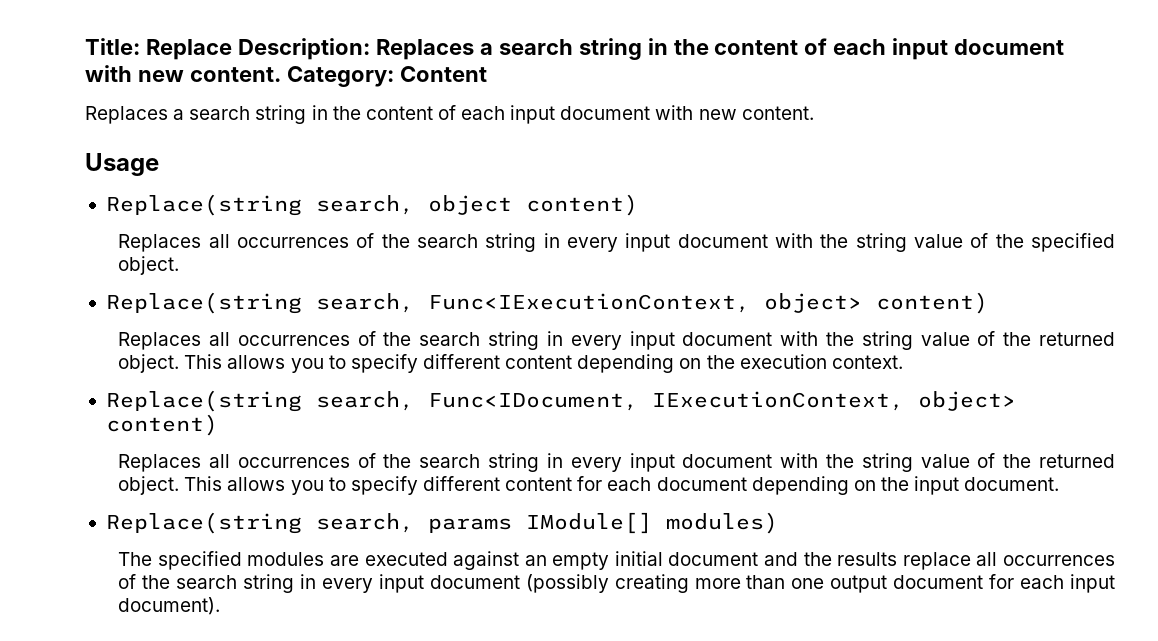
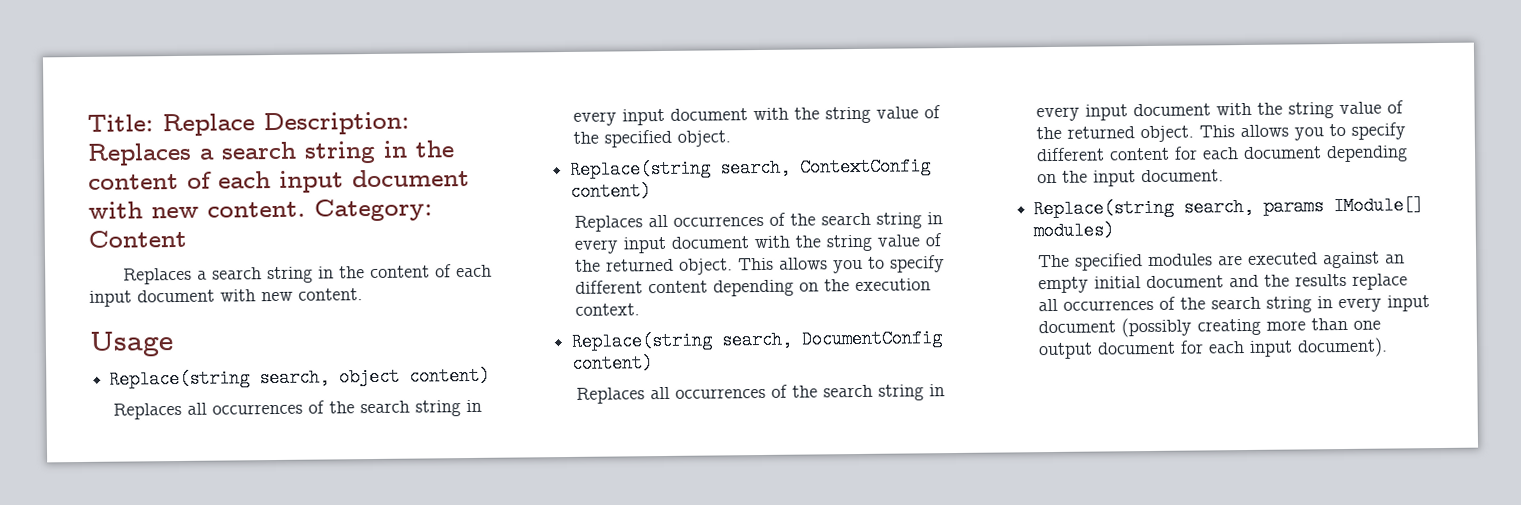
- Replace(string search, Func<IExecutionContext, object> content)
+ Replace(string search, ContextConfig content)
- Replace(string search, Func<IDocument, IExecutionContext, object> content)
+ Replace(string search, DocumentConfig content)

